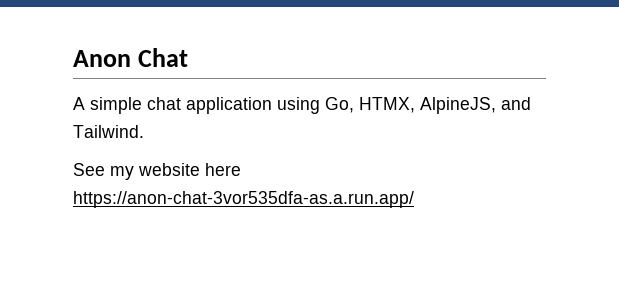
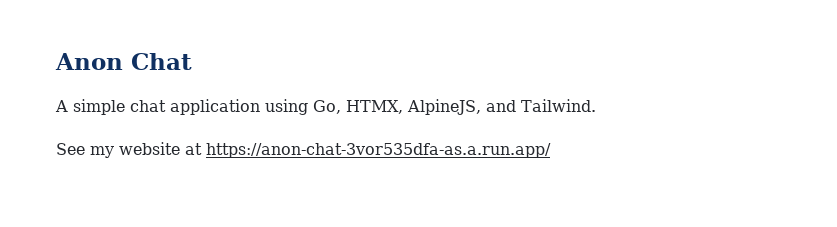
- See my website here https://anon-chat-3vor535dfa-as.a.run.app/
+ See my website at https://anon-chat-3vor535dfa-as.a.run.app/

